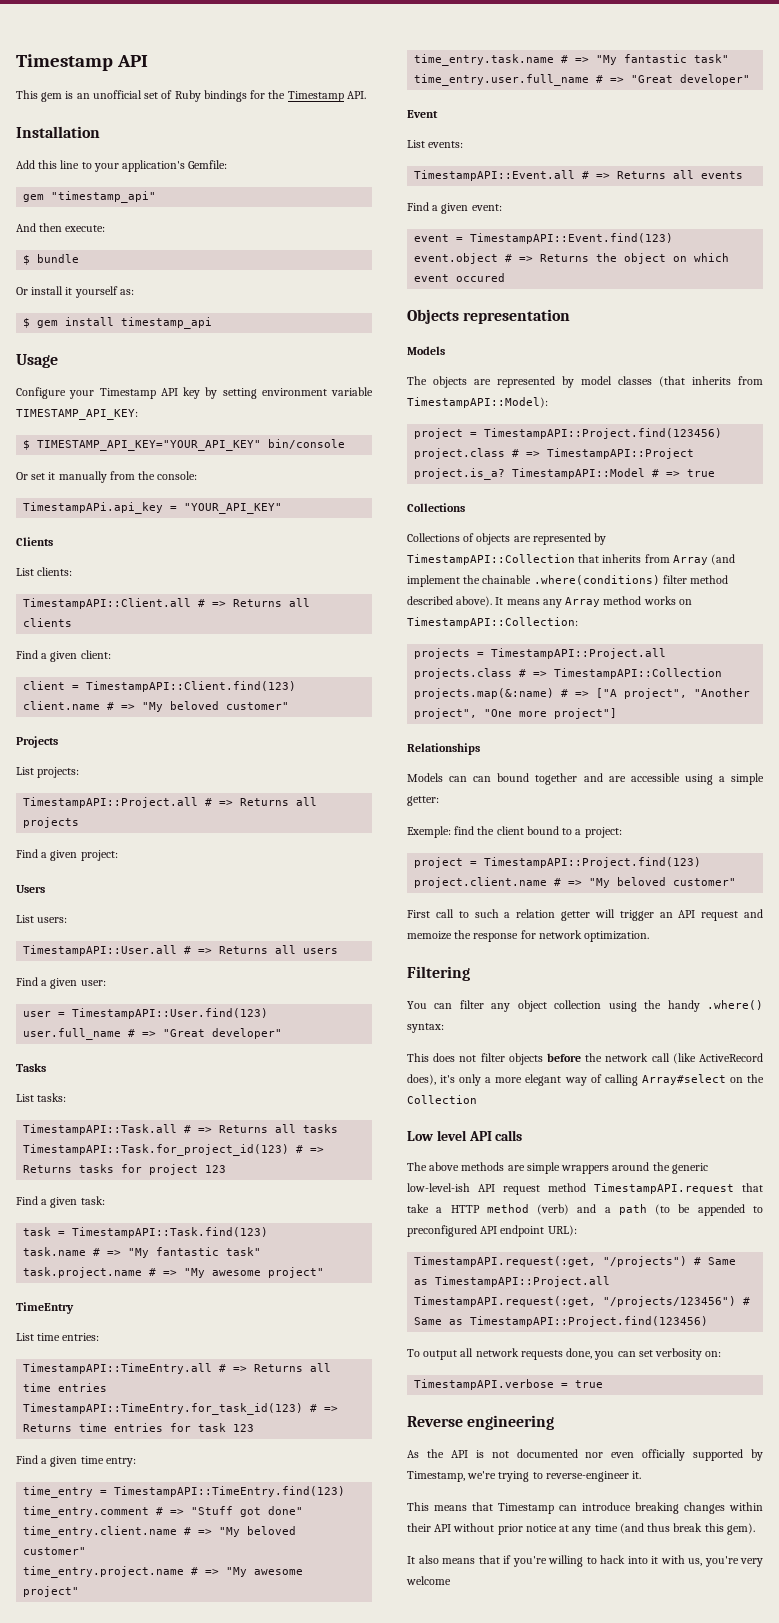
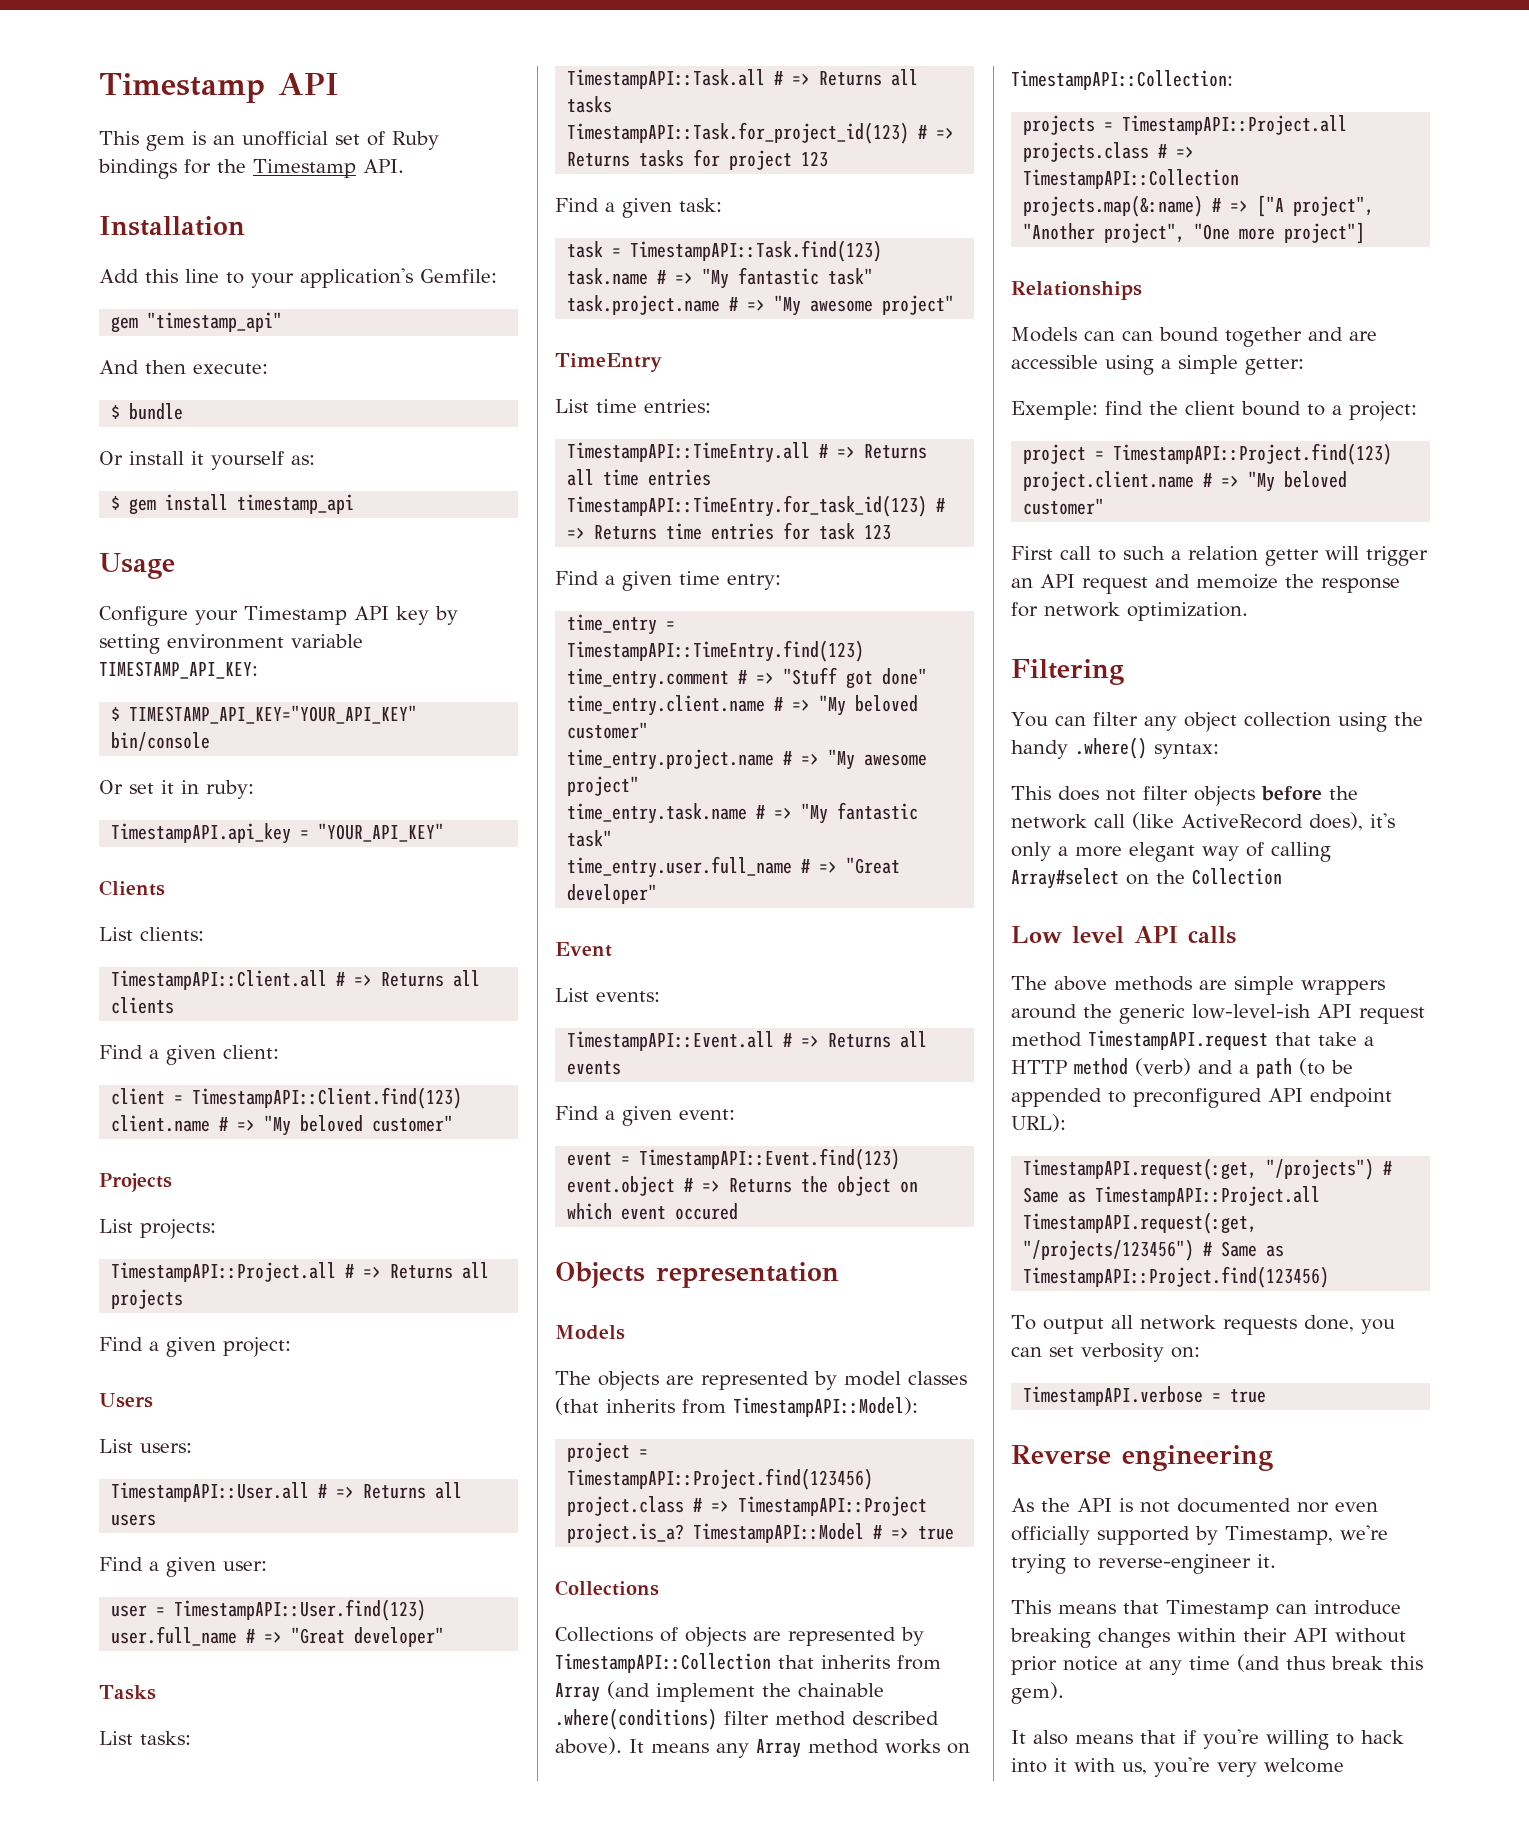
- Or set it manually from the console:
- TimestampAPi.api_key = "YOUR_API_KEY"
+ Or set it in ruby:
+ TimestampAPI.api_key = "YOUR_API_KEY"

